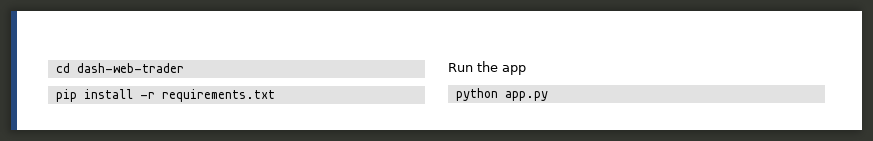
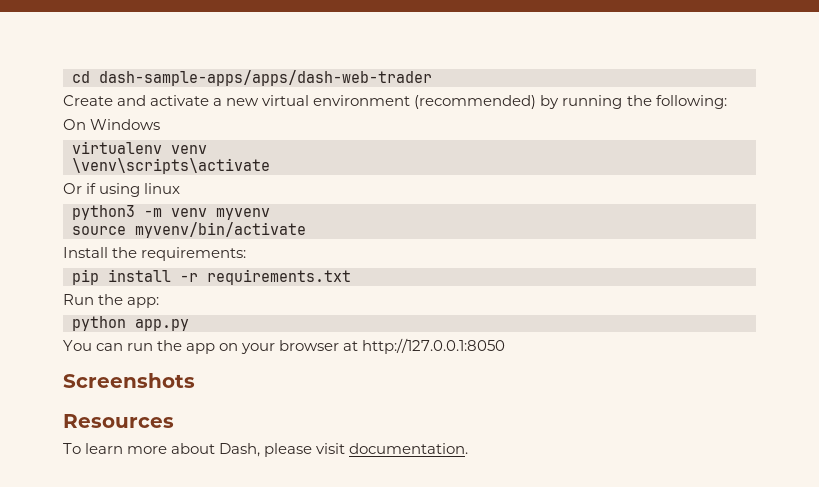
- cd dash-web-trader
+ cd dash-sample-apps/apps/dash-web-trader
+ Create and activate a new virtual environment (recommended) by running the following:
+ On Windows
+ virtualenv venv
+ \venv\scripts\activate
+ Or if using linux
+ python3 -m venv myvenv
+ source myvenv/bin/activate
+ Install the requirements:
- Run the app
+ Run the app:
+ You can run the app on your browser at http://127.0.0.1:8050
+ Screenshots
+ Resources
+ To learn more about Dash, please visit documentation.

